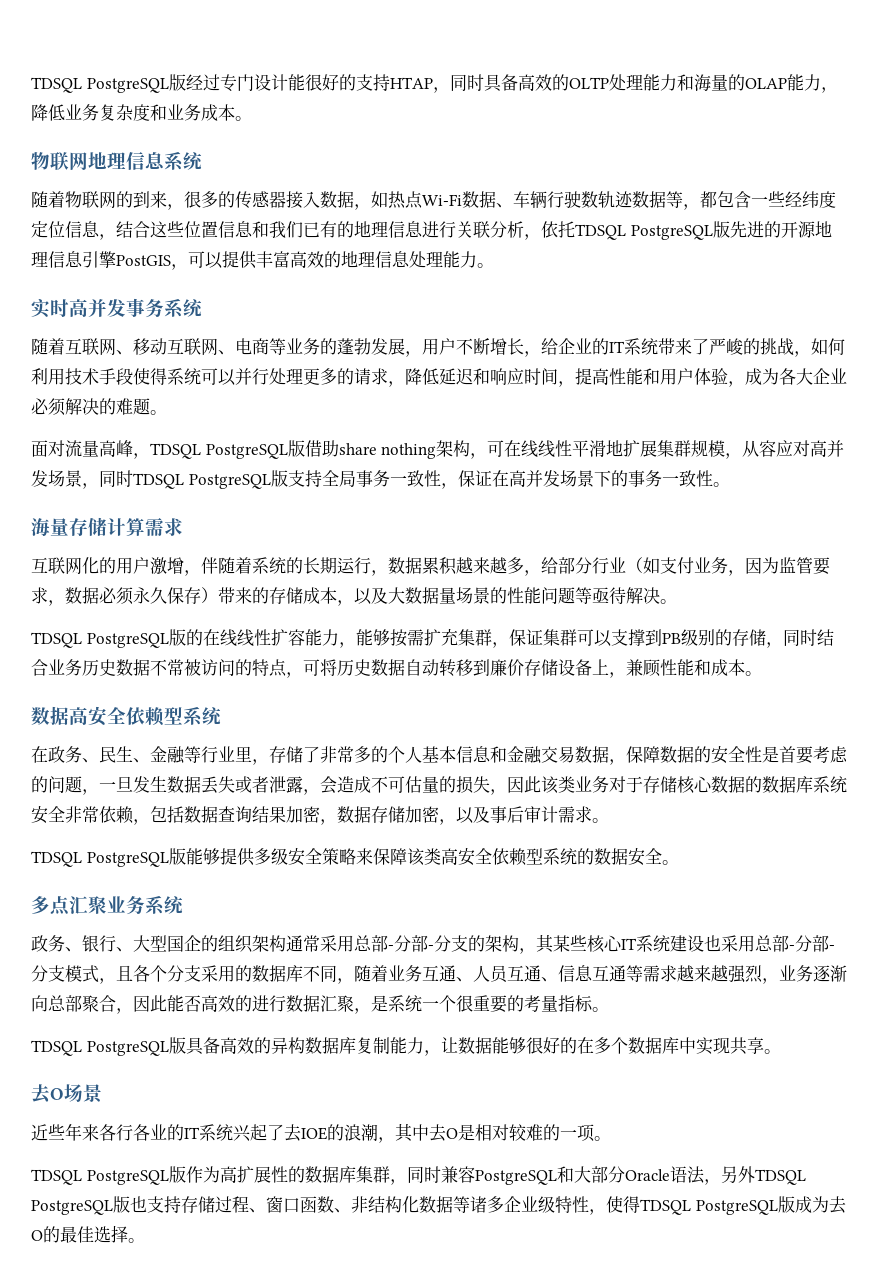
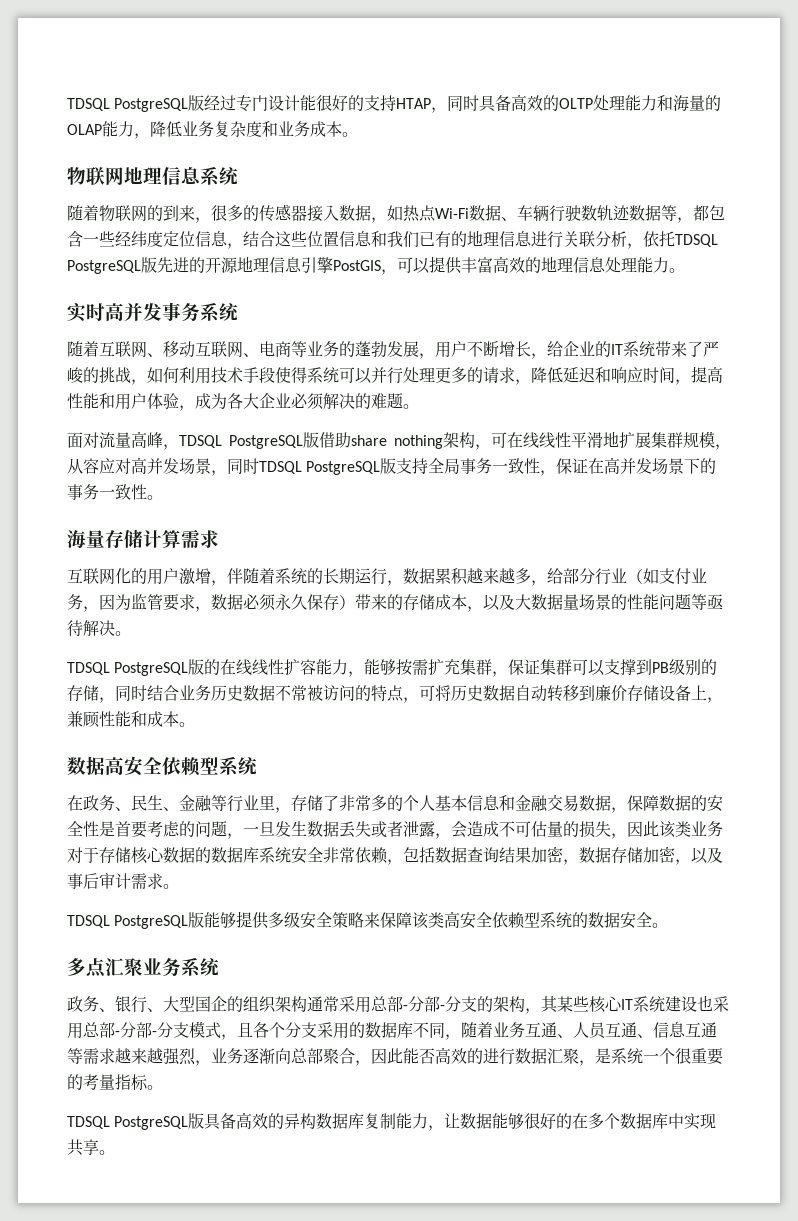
- 去O场景
- 近些年来各行各业的IT系统兴起了去IOE的浪潮，其中去O是相对较难的一项。
- TDSQL PostgreSQL版作为高扩展性的数据库集群，同时兼容PostgreSQL和大部分Oracle语法，另外TDSQL PostgreSQL版也支持存储过程、窗口函数、非结构化数据等诸多企业级特性，使得TDSQL PostgreSQL版成为去O的最佳选择。

